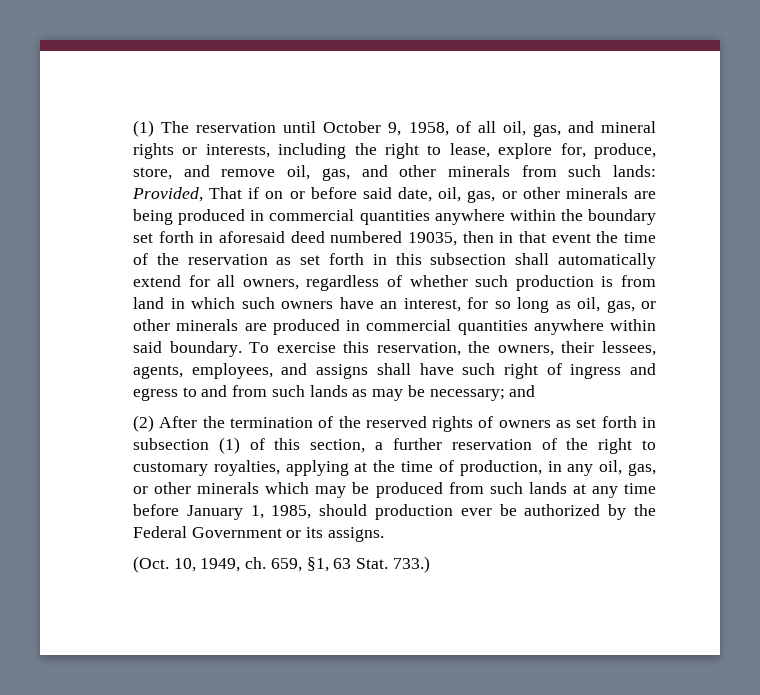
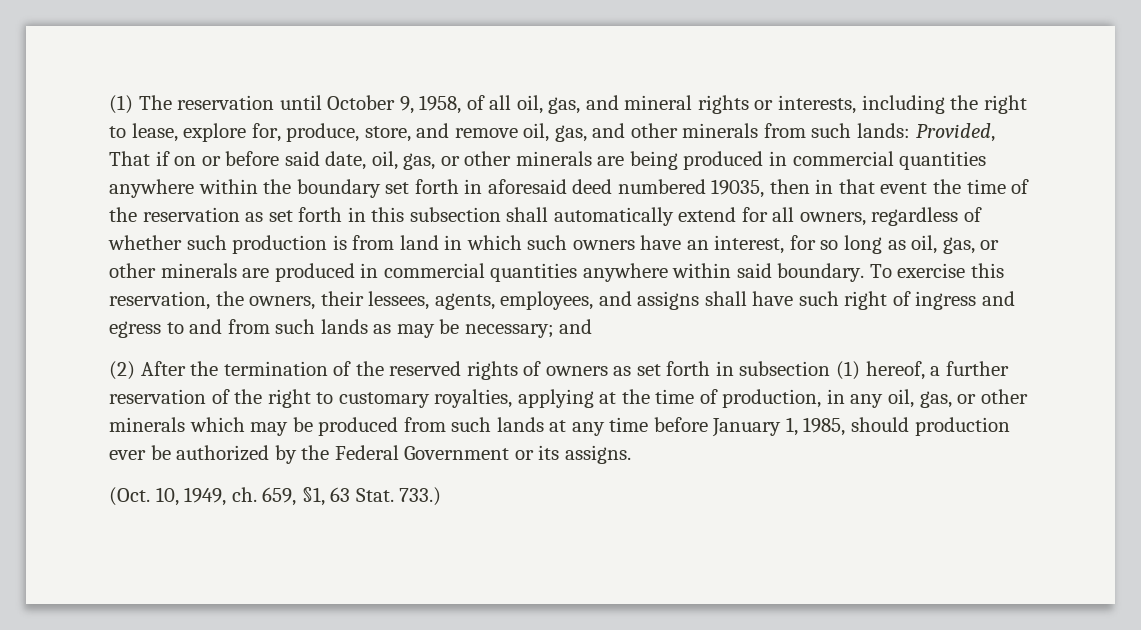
- (2) After the termination of the reserved rights of owners as set forth in subsection (1) of this section, a further reservation of the right to customary royalties, applying at the time of production, in any oil, gas, or other minerals which may be produced from such lands at any time before January 1, 1985, should production ever be authorized by the Federal Government or its assigns.
+ (2) After the termination of the reserved rights of owners as set forth in subsection (1) hereof, a further reservation of the right to customary royalties, applying at the time of production, in any oil, gas, or other minerals which may be produced from such lands at any time before January 1, 1985, should production ever be authorized by the Federal Government or its assigns.

